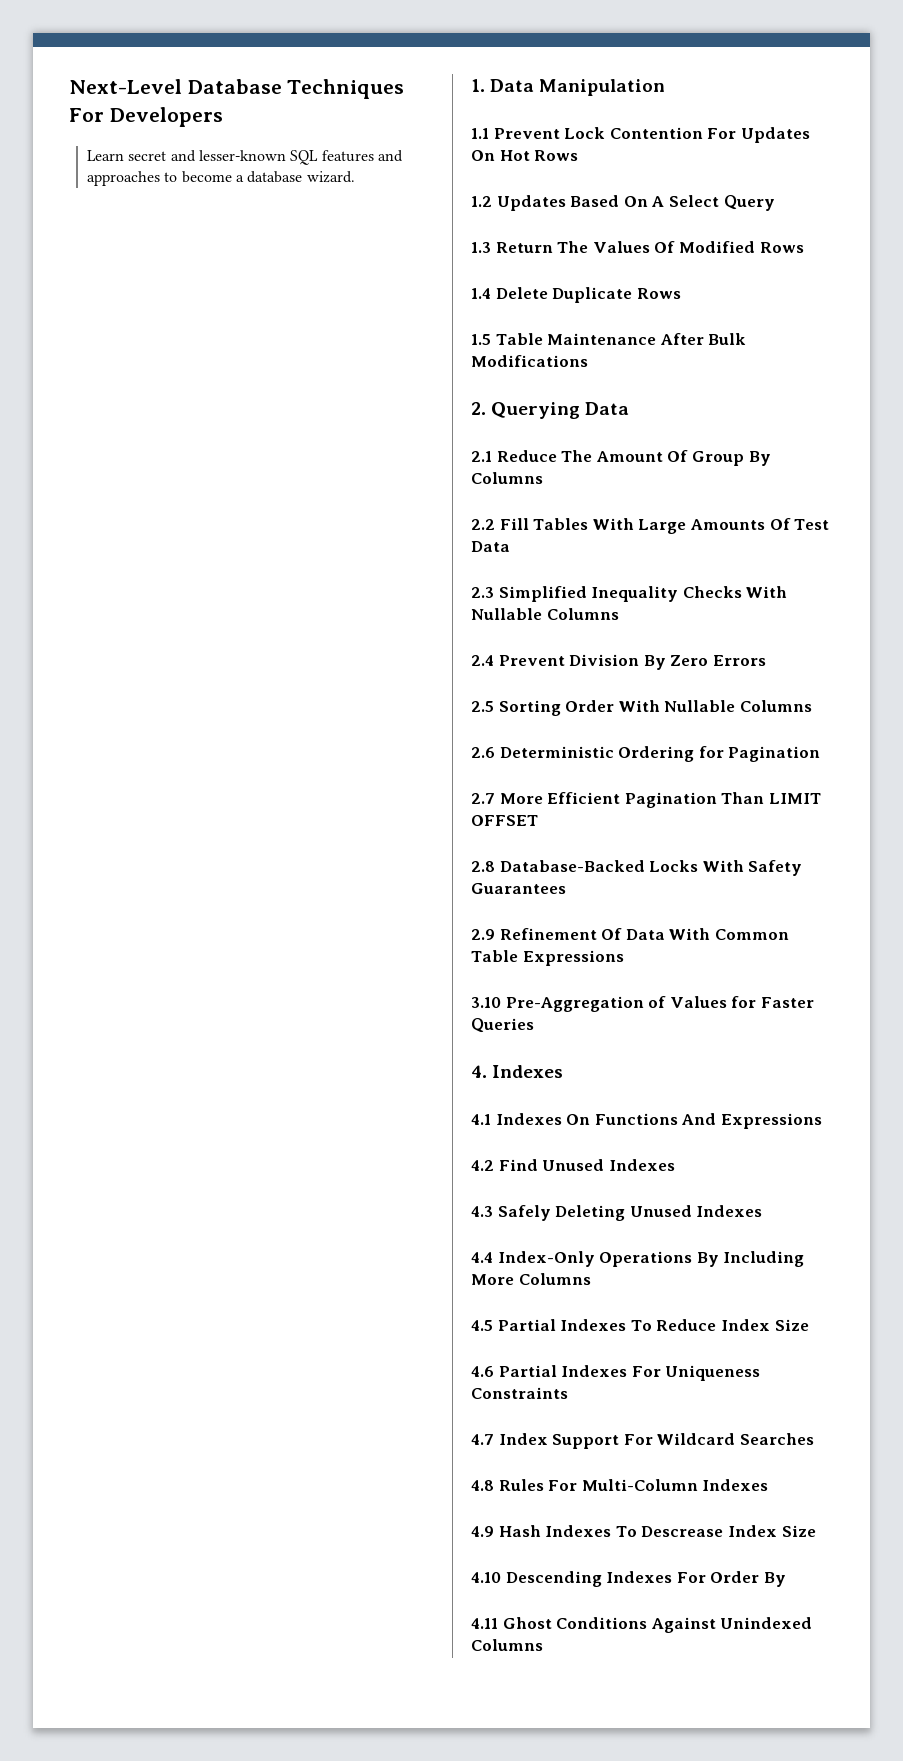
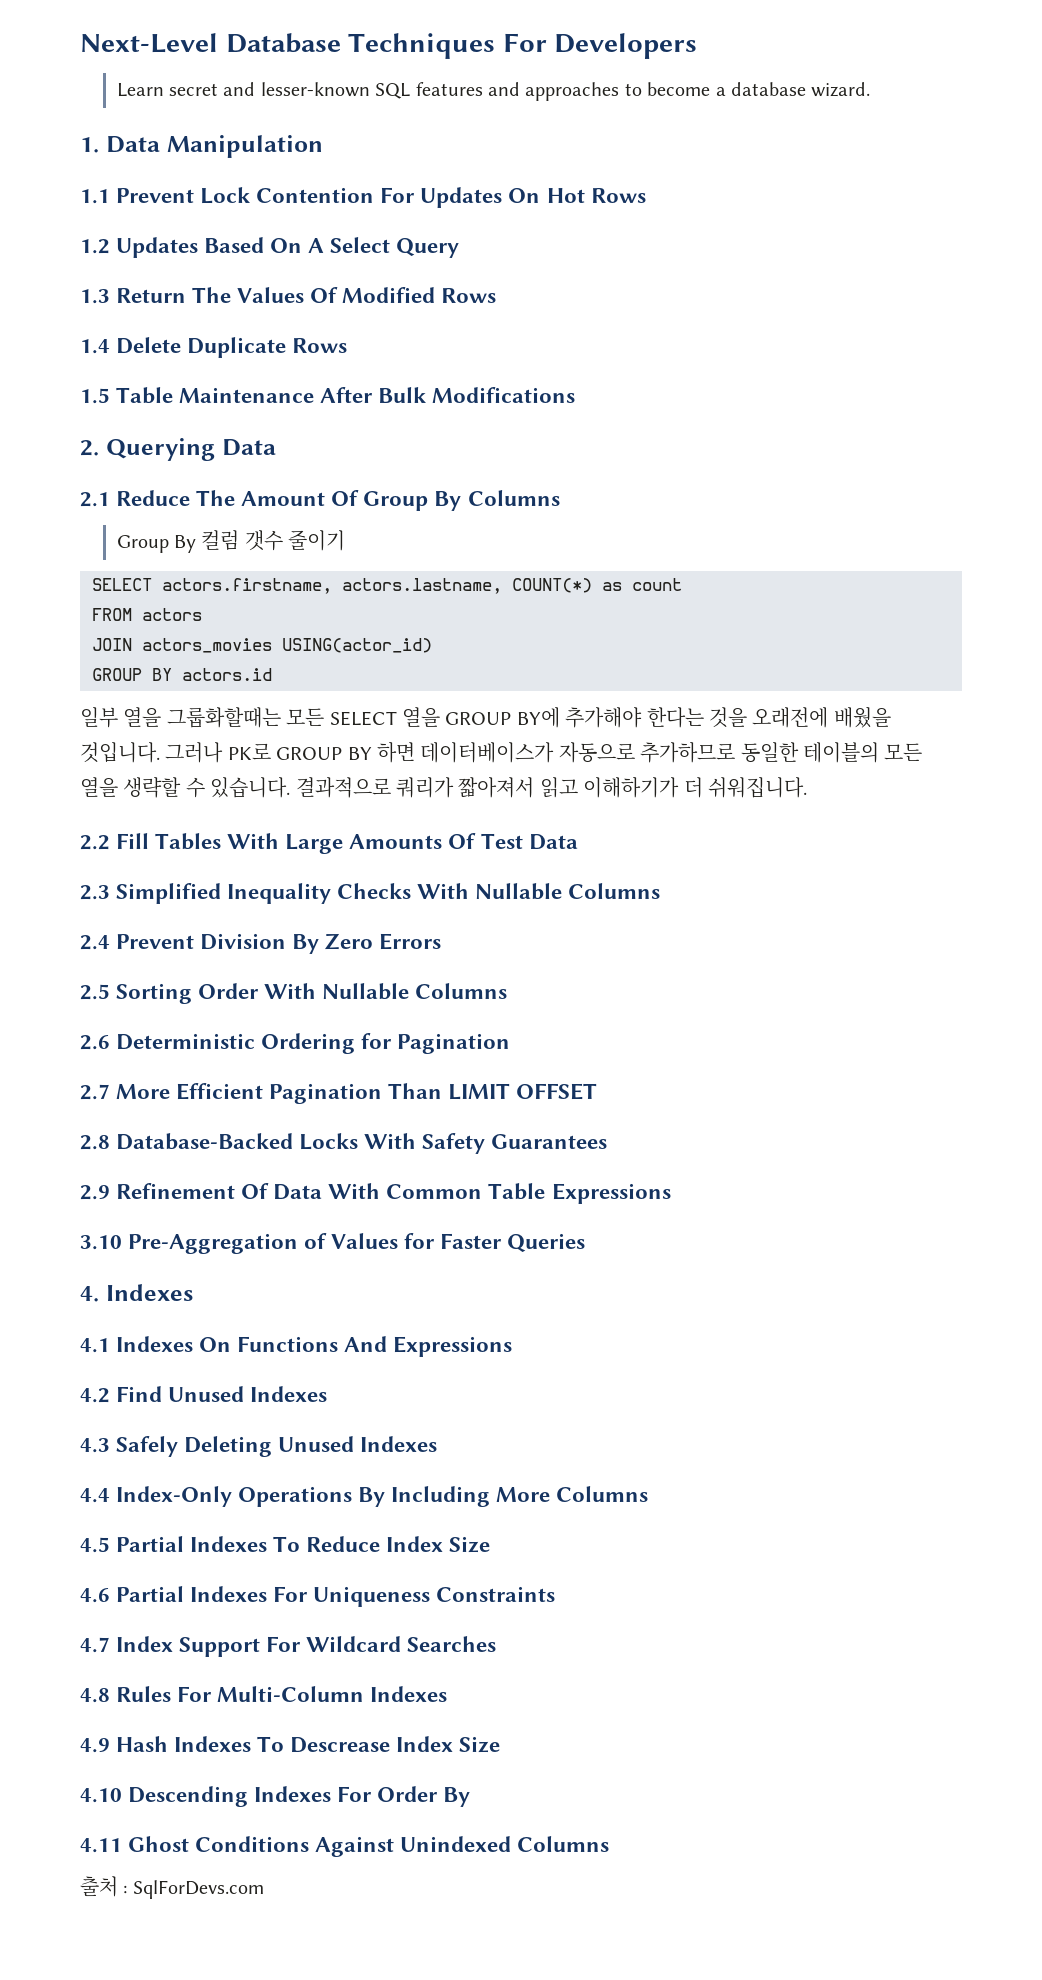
+ Group By 컬럼 갯수 줄이기
+ SELECT actors.firstname, actors.lastname, COUNT(*) as count
+ FROM actors
+ JOIN actors_movies USING(actor_id)
+ GROUP BY actors.id
+ 일부 열을 그룹화할때는 모든 SELECT 열을 GROUP BY에 추가해야 한다는 것을 오래전에 배웠을 것입니다. 그러나 PK로 GROUP BY 하면 데이터베이스가 자동으로 추가하므로 동일한 테이블의 모든 열을 생략할 수 있습니다. 결과적으로 쿼리가 짧아져서 읽고 이해하기가 더 쉬워집니다.
+ 출처 : SqlForDevs.com

